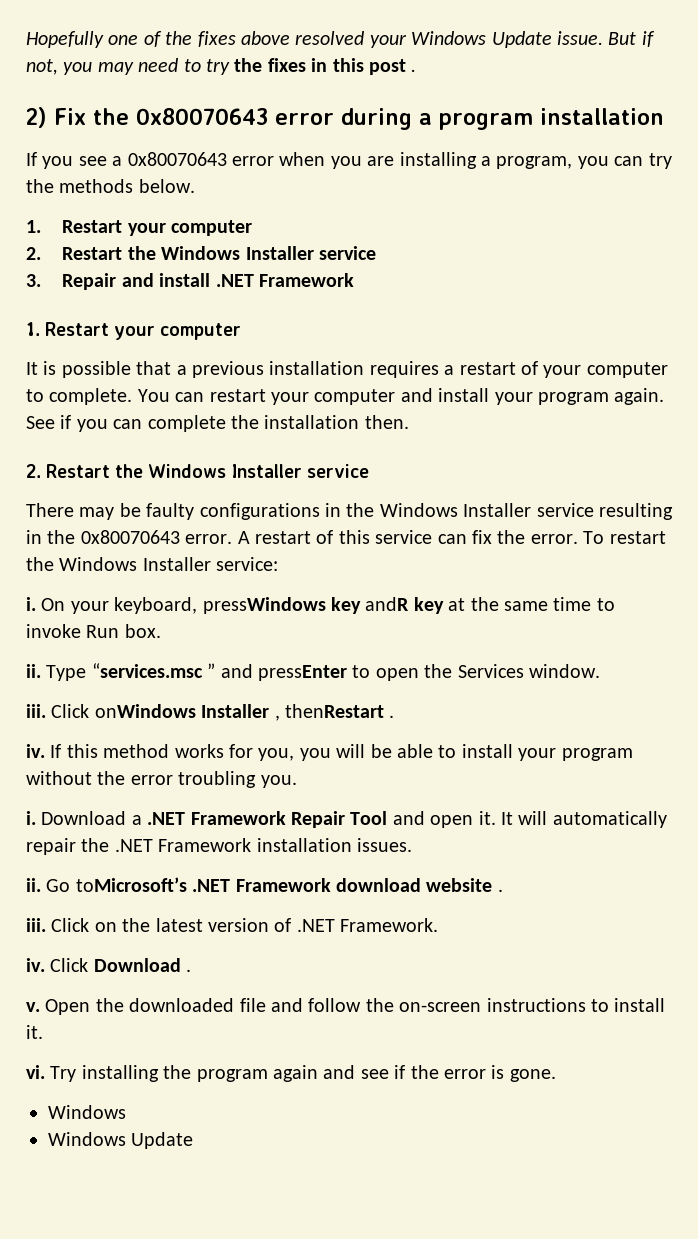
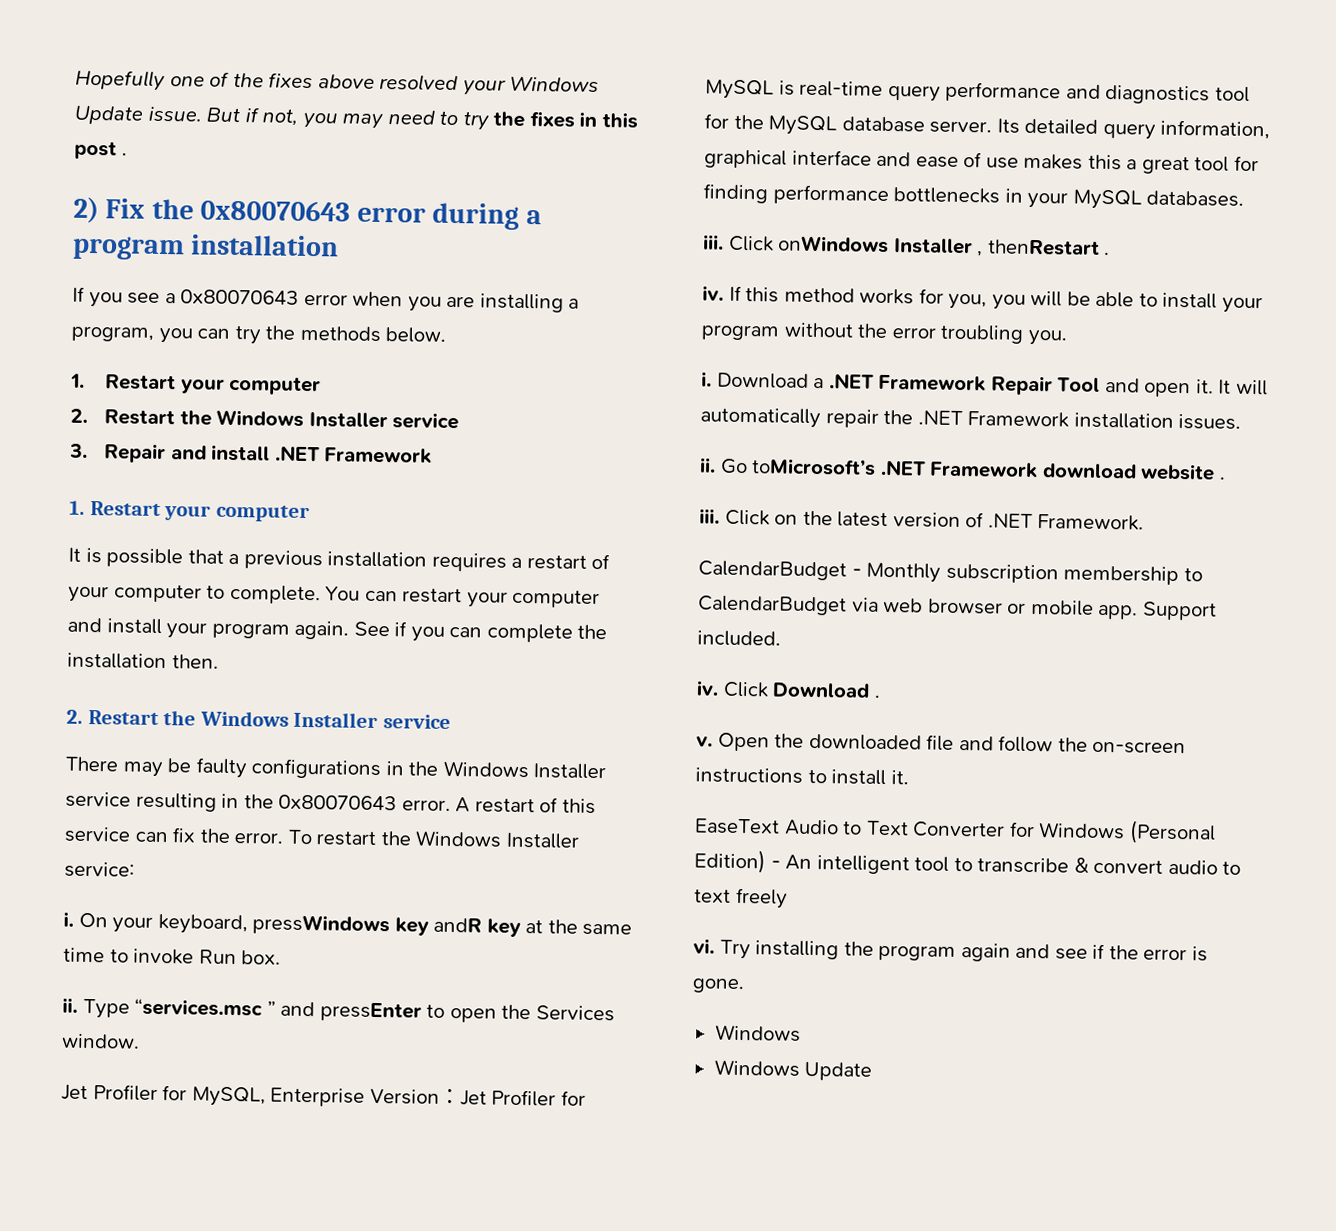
+ Jet Profiler for MySQL, Enterprise Version：Jet Profiler for MySQL is real-time query performance and diagnostics tool for the MySQL database server. Its detailed query information, graphical interface and ease of use makes this a great tool for finding performance bottlenecks in your MySQL databases.
+ CalendarBudget - Monthly subscription membership to CalendarBudget via web browser or mobile app. Support included.
+ EaseText Audio to Text Converter for Windows (Personal Edition) - An intelligent tool to transcribe & convert audio to text freely

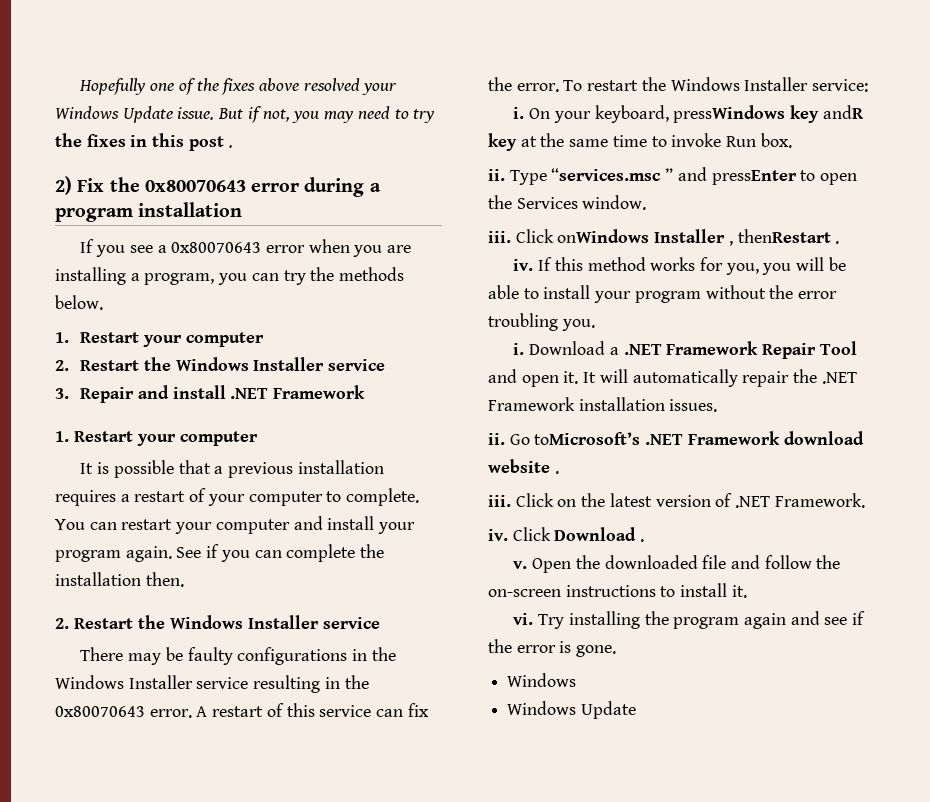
- Jet Profiler for MySQL, Enterprise Version：Jet Profiler for MySQL is real-time query performance and diagnostics tool for the MySQL database server. Its detailed query information, graphical interface and ease of use makes this a great tool for finding performance bottlenecks in your MySQL databases.
- CalendarBudget - Monthly subscription membership to CalendarBudget via web browser or mobile app. Support included.
- EaseText Audio to Text Converter for Windows (Personal Edition) - An intelligent tool to transcribe & convert audio to text freely

